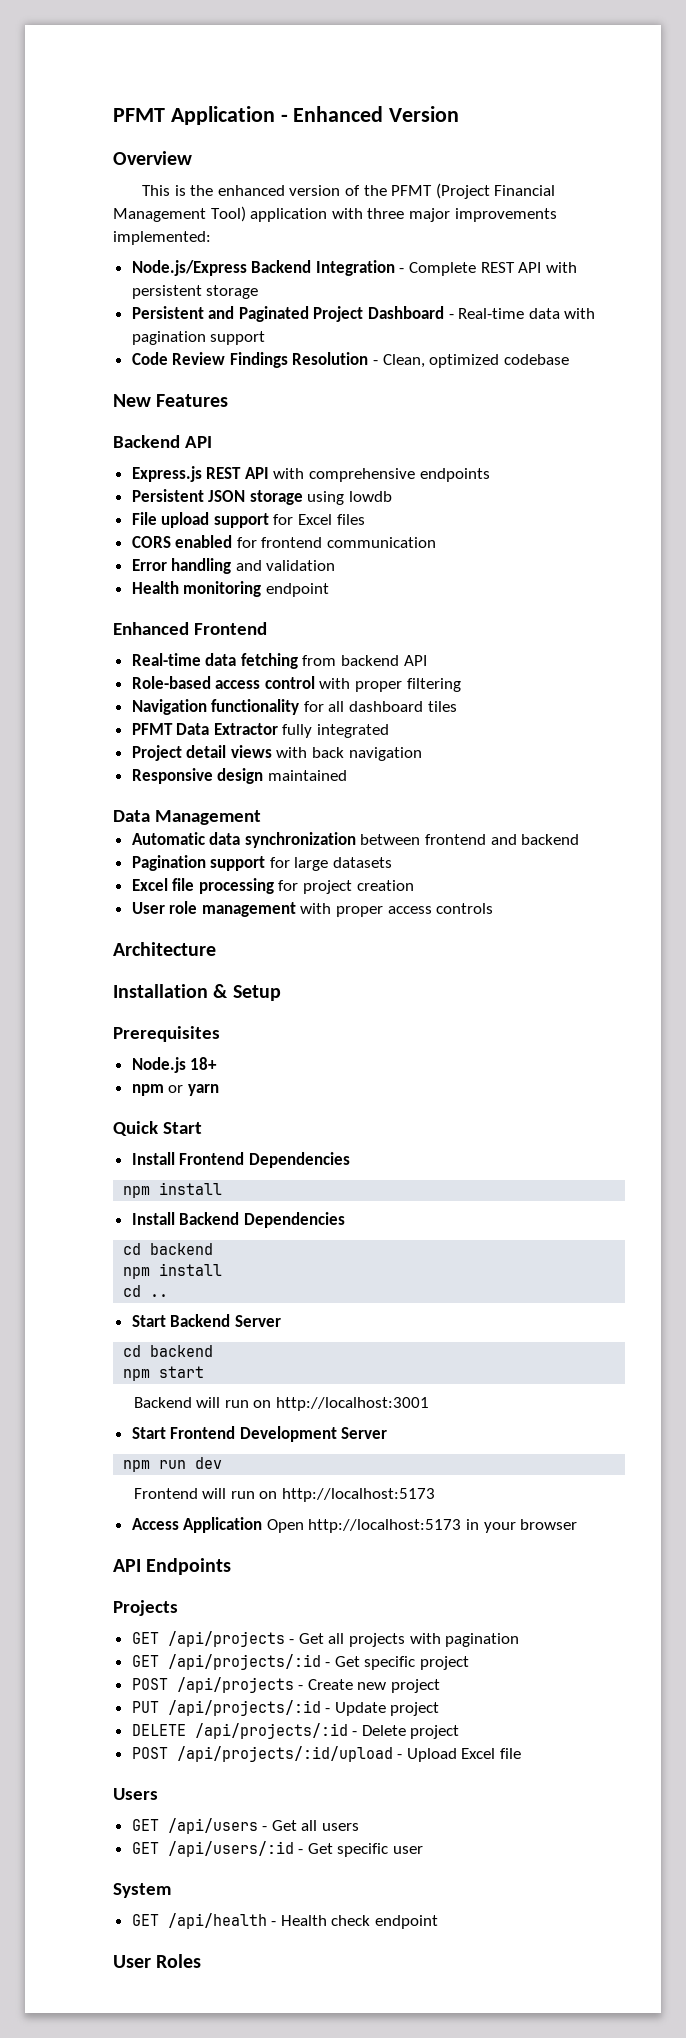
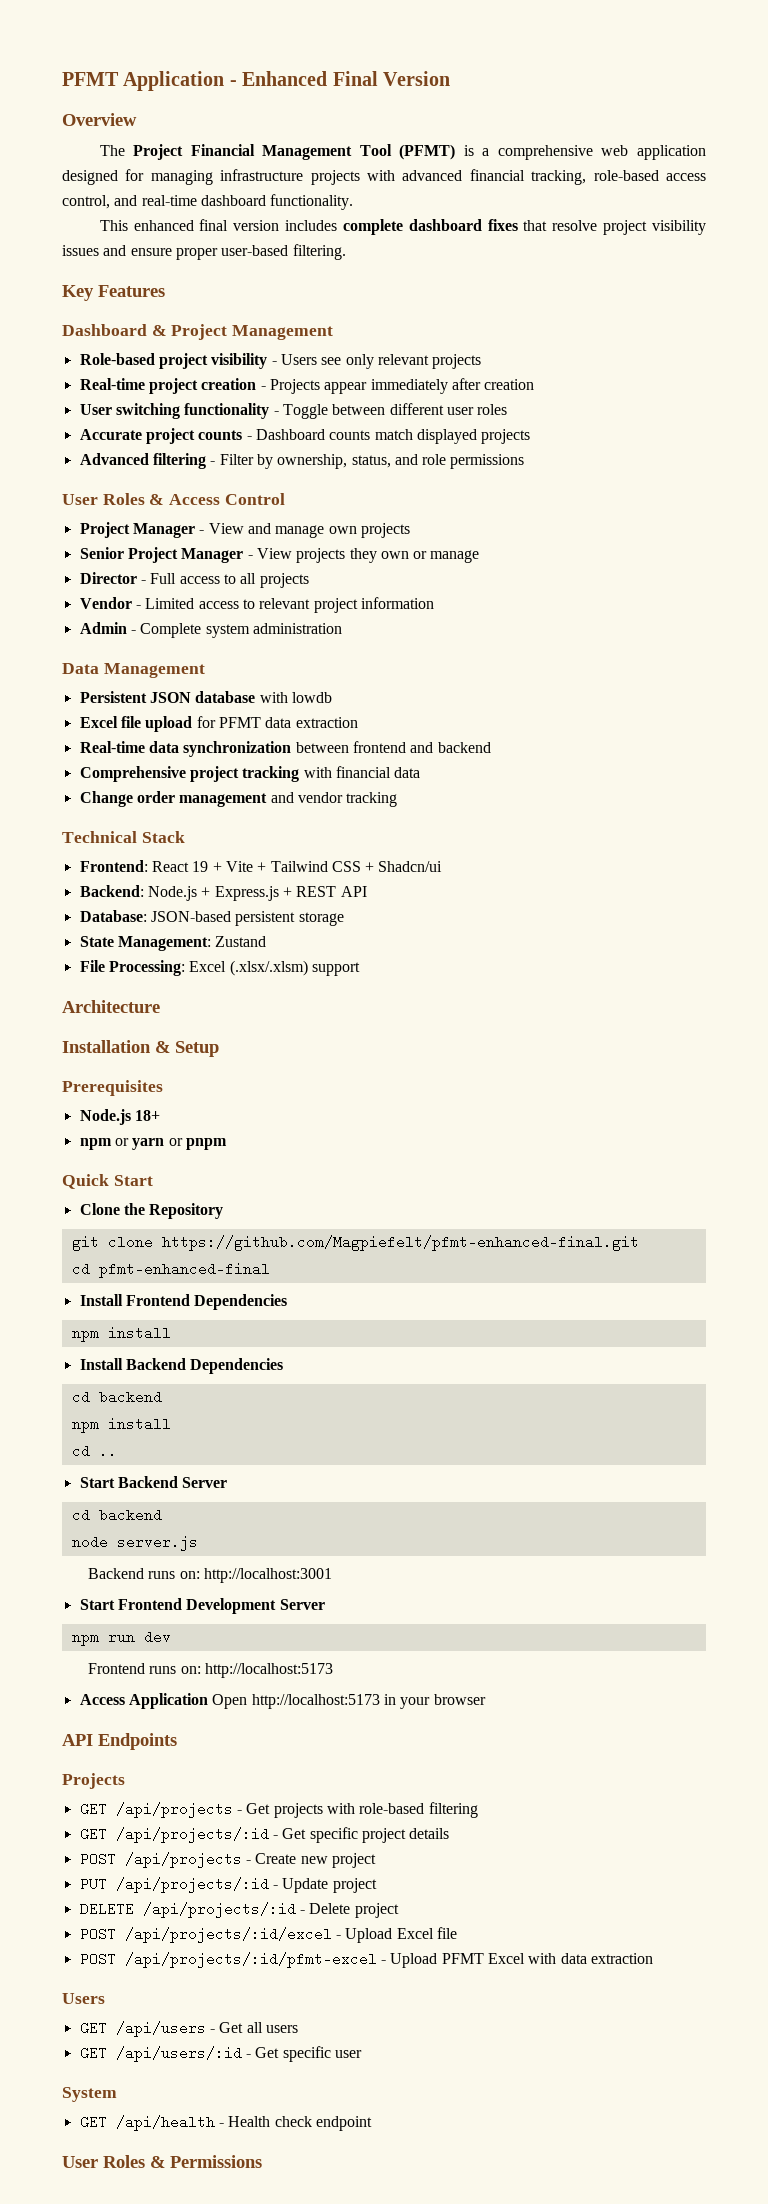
- PFMT Application - Enhanced Version
+ PFMT Application - Enhanced Final Version
- This is the enhanced version of the PFMT (Project Financial Management Tool) application with three major improvements implemented:
- Node.js/Express Backend Integration - Complete REST API with persistent storage
- Persistent and Paginated Project Dashboard - Real-time data with pagination support
- Code Review Findings Resolution - Clean, optimized codebase
- New Features
- Backend API
- Express.js REST API with comprehensive endpoints
- Persistent JSON storage using lowdb
- File upload support for Excel files
- CORS enabled for frontend communication
- Error handling and validation
- Health monitoring endpoint
- Enhanced Frontend
- Real-time data fetching from backend API
- Role-based access control with proper filtering
- Navigation functionality for all dashboard tiles
- PFMT Data Extractor fully integrated
- Project detail views with back navigation
- Responsive design maintained
+ The Project Financial Management Tool (PFMT) is a comprehensive web application designed for managing infrastructure projects with advanced financial tracking, role-based access control, and real-time dashboard functionality.
+ This enhanced final version includes complete dashboard fixes that resolve project visibility issues and ensure proper user-based filtering.
+ Key Features
+ Dashboard & Project Management
+ Role-based project visibility - Users see only relevant projects
+ Real-time project creation - Projects appear immediately after creation
+ User switching functionality - Toggle between different user roles
+ Accurate project counts - Dashboard counts match displayed projects
+ Advanced filtering - Filter by ownership, status, and role permissions
+ User Roles & Access Control
+ Project Manager - View and manage own projects
+ Senior Project Manager - View projects they own or manage
+ Director - Full access to all projects
+ Vendor - Limited access to relevant project information
+ Admin - Complete system administration
  Data Management
- Automatic data synchronization between frontend and backend
+ Persistent JSON database with lowdb
+ Excel file upload for PFMT data extraction
+ Real-time data synchronization between frontend and backend
- Pagination support for large datasets
- Excel file processing for project creation
- User role management with proper access controls
+ Comprehensive project tracking with financial data
+ Change order management and vendor tracking
+ Technical Stack
+ Frontend: React 19 + Vite + Tailwind CSS + Shadcn/ui
+ Backend: Node.js + Express.js + REST API
+ Database: JSON-based persistent storage
+ State Management: Zustand
+ File Processing: Excel (.xlsx/.xlsm) support
- npm or yarn
+ npm or yarn or pnpm
+ Clone the Repository
+ git clone https://github.com/Magpiefelt/pfmt-enhanced-final.git
+ cd pfmt-enhanced-final
- npm start
- Backend will run on http://localhost:3001
+ node server.js
+ Backend runs on: http://localhost:3001
- Frontend will run on http://localhost:5173
+ Frontend runs on: http://localhost:5173
- GET /api/projects - Get all projects with pagination
+ GET /api/projects - Get projects with role-based filtering
- GET /api/projects/:id - Get specific project
+ GET /api/projects/:id - Get specific project details
- POST /api/projects/:id/upload - Upload Excel file
+ POST /api/projects/:id/excel - Upload Excel file
+ POST /api/projects/:id/pfmt-excel - Upload PFMT Excel with data extraction
- User Roles
+ User Roles & Permissions

